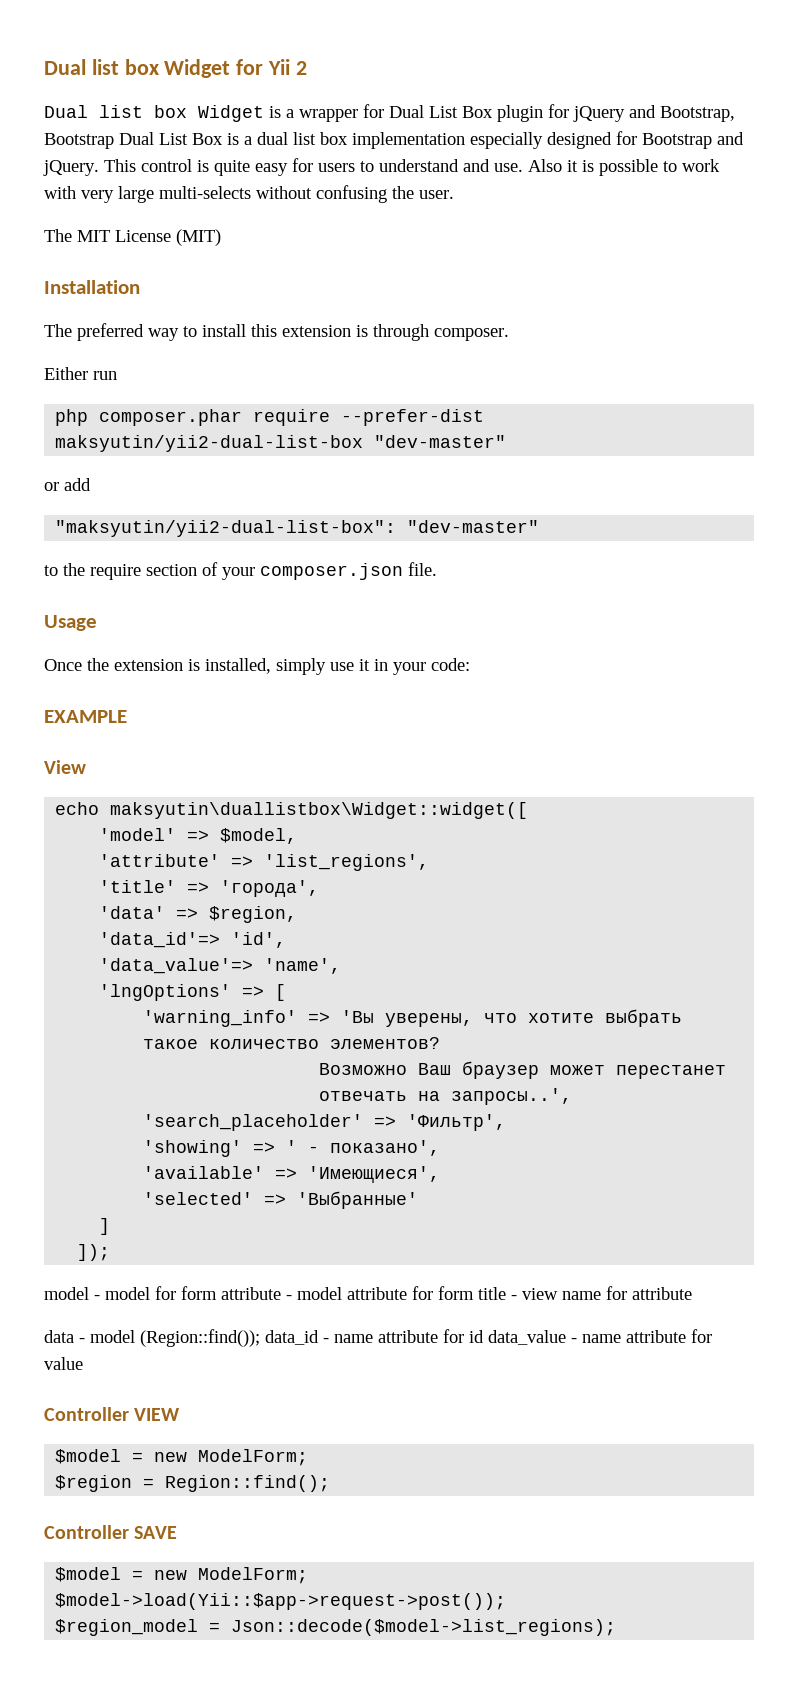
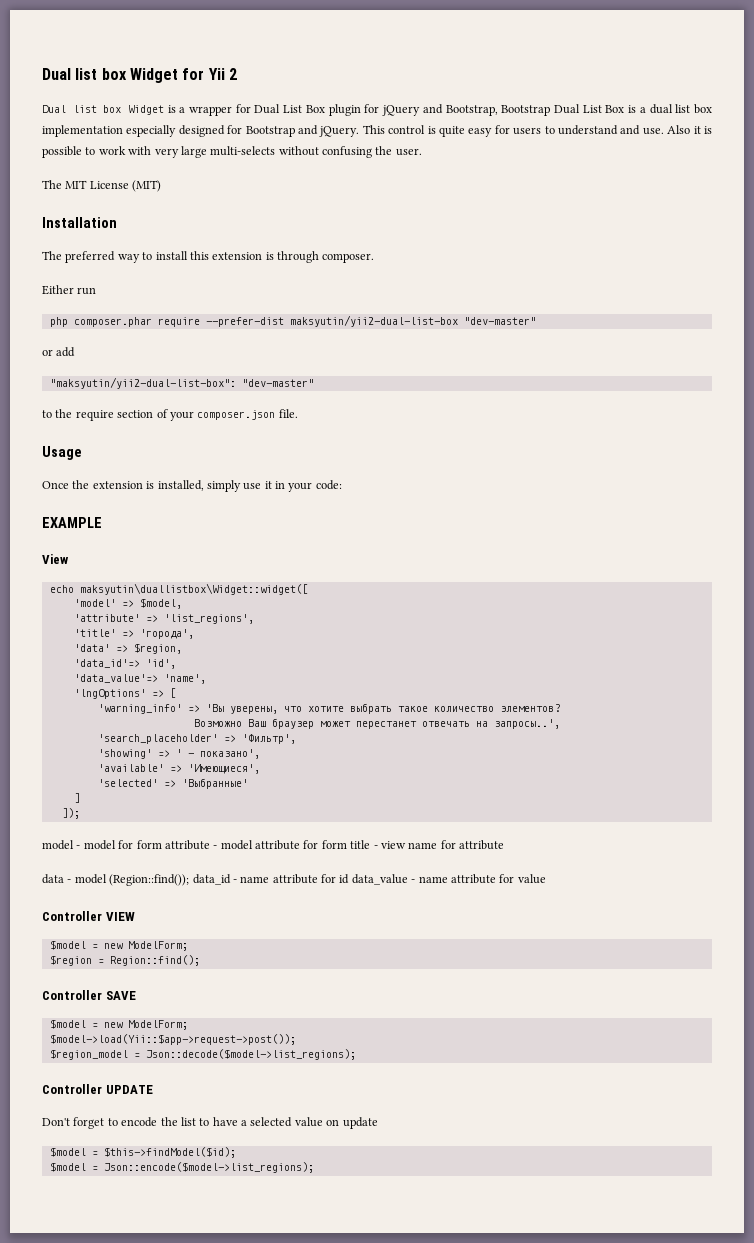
+ Controller UPDATE
+ Don't forget to encode the list to have a selected value on update
+ $model = $this->findModel($id);
+ $model = Json::encode($model->list_regions);

